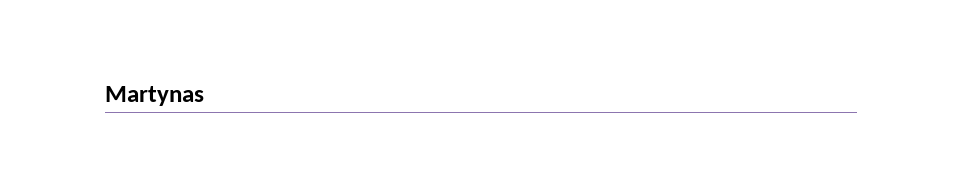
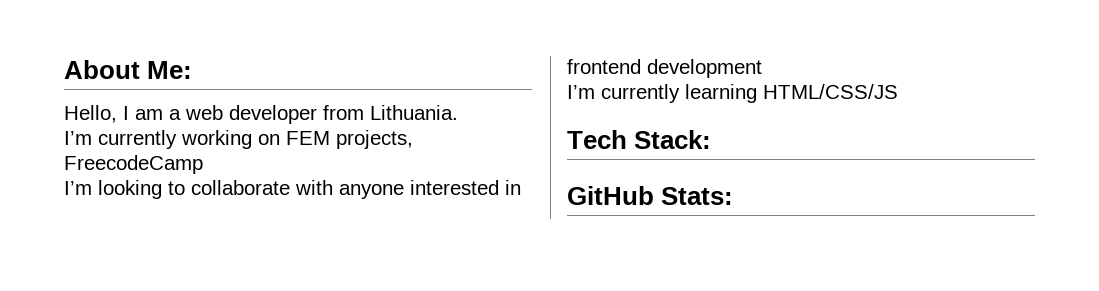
- Martynas
+ About Me:
+ Hello, I am a web developer from Lithuania.
+ I’m currently working on FEM projects, FreecodeCamp
+ I’m looking to collaborate with anyone interested in frontend development
+ I’m currently learning HTML/CSS/JS
+ Tech Stack:
+ GitHub Stats:

